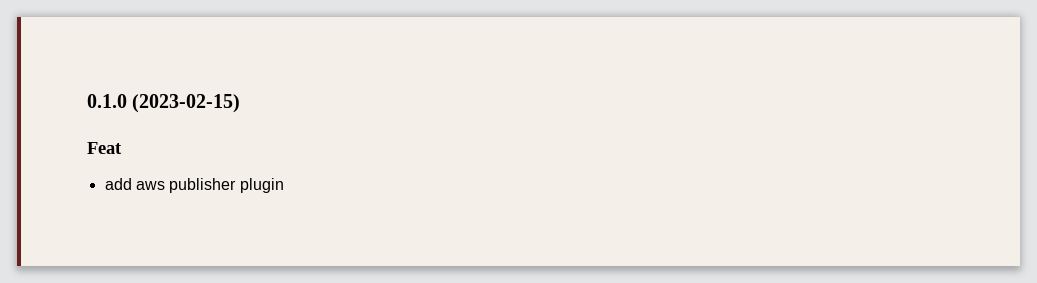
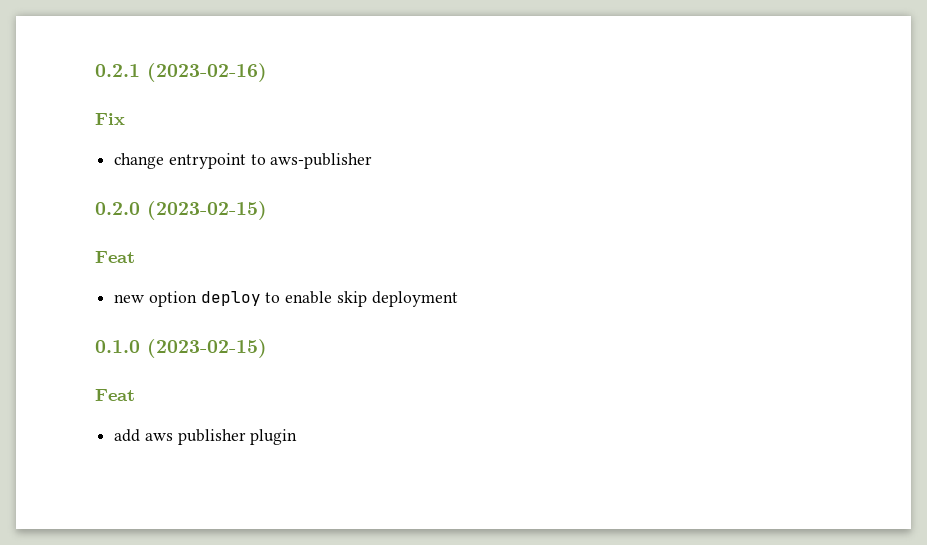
+ 0.2.1 (2023-02-16)
+ Fix
+ change entrypoint to aws-publisher
+ 0.2.0 (2023-02-15)
+ Feat
+ new option deploy to enable skip deployment

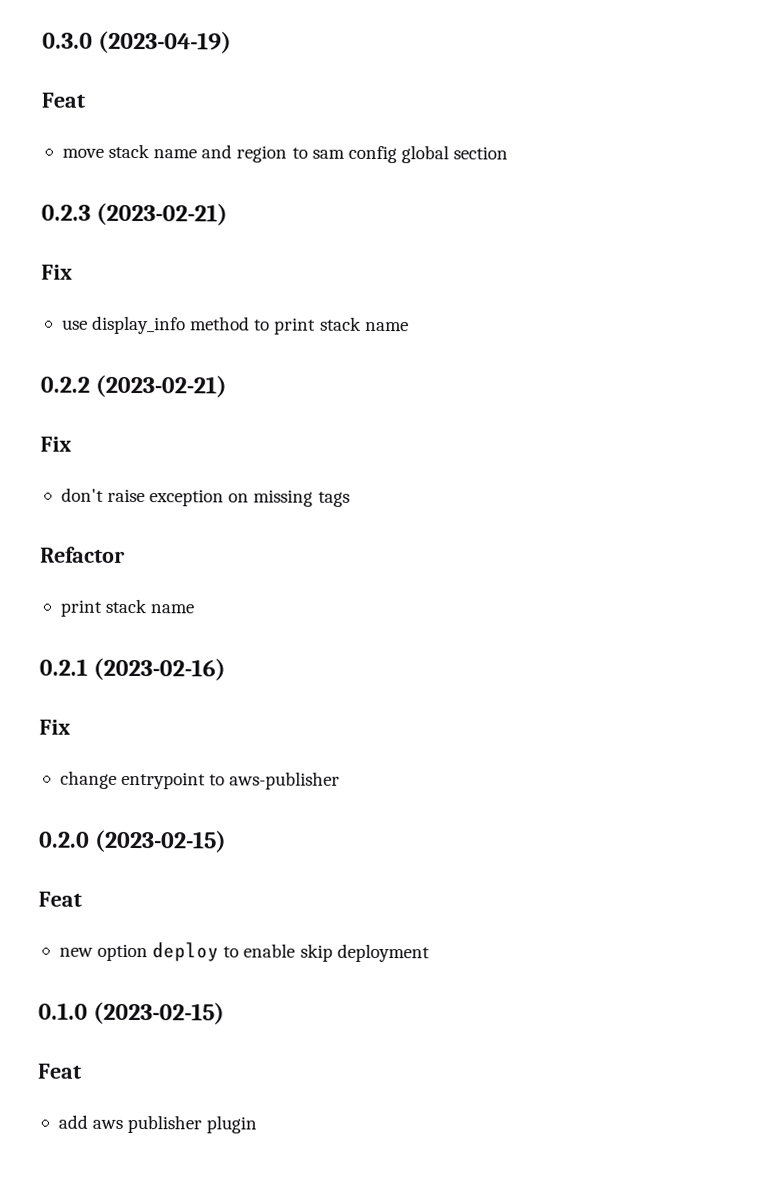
+ 0.3.0 (2023-04-19)
+ Feat
+ move stack name and region to sam config global section
+ 0.2.3 (2023-02-21)
+ Fix
+ use display_info method to print stack name
+ 0.2.2 (2023-02-21)
+ Fix
+ don't raise exception on missing tags
+ Refactor
+ print stack name

